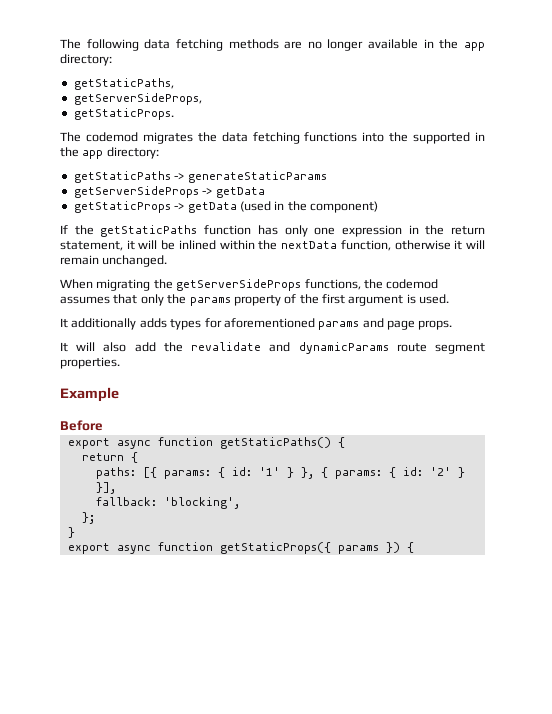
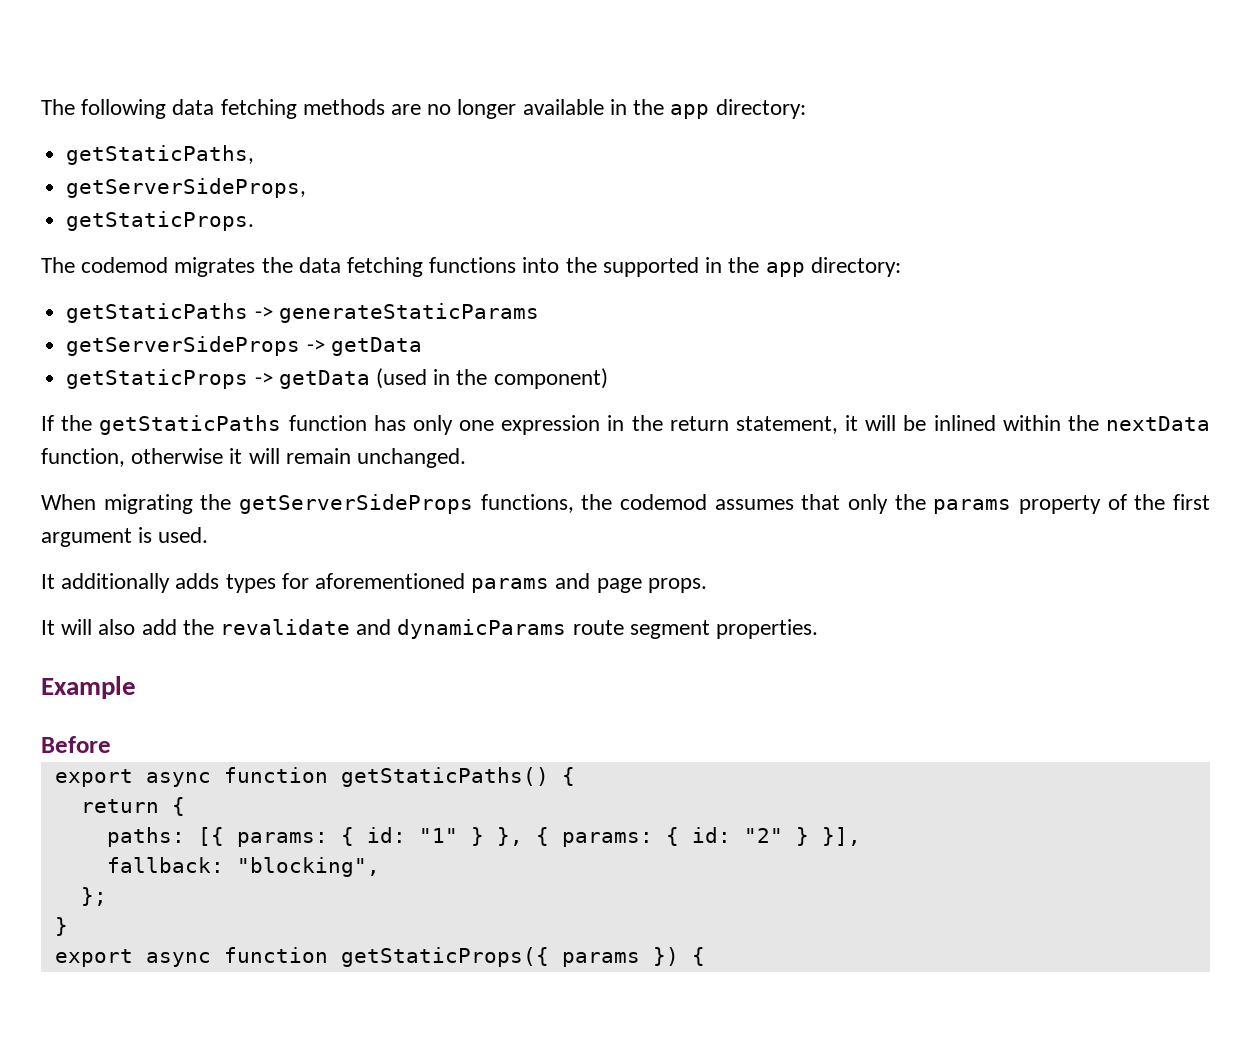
- paths: [{ params: { id: '1' } }, { params: { id: '2' } }],
+ paths: [{ params: { id: "1" } }, { params: { id: "2" } }],
- fallback: 'blocking',
+ fallback: "blocking",

